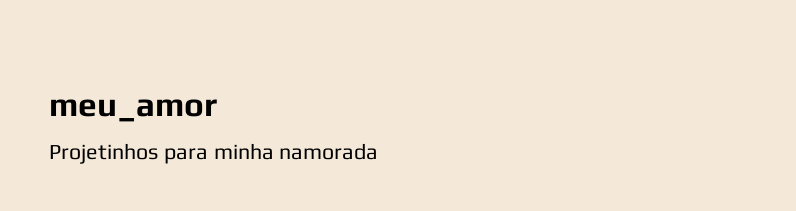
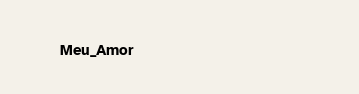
- meu_amor
- Projetinhos para minha namorada
+ Meu_Amor

